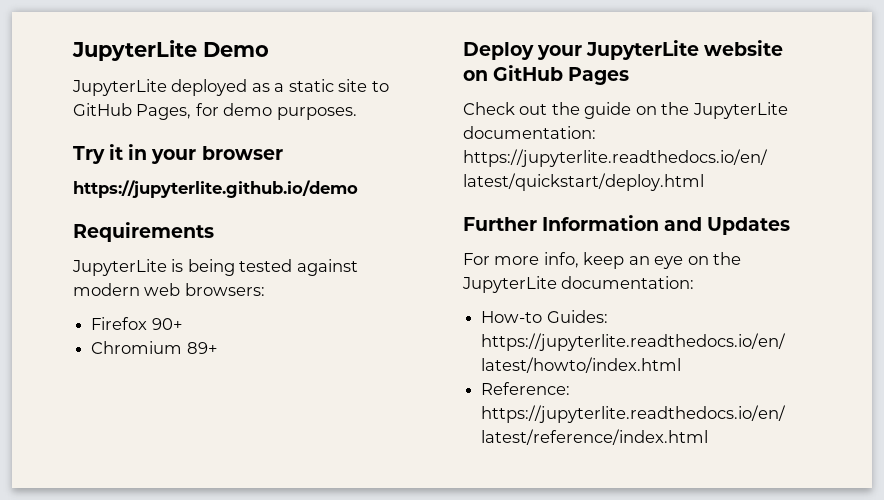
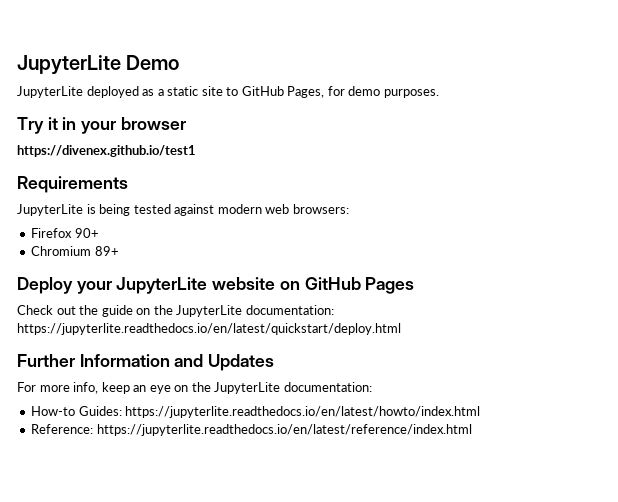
- https://jupyterlite.github.io/demo
+ https://divenex.github.io/test1

